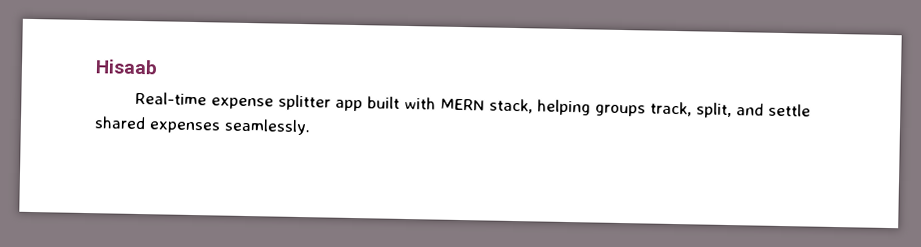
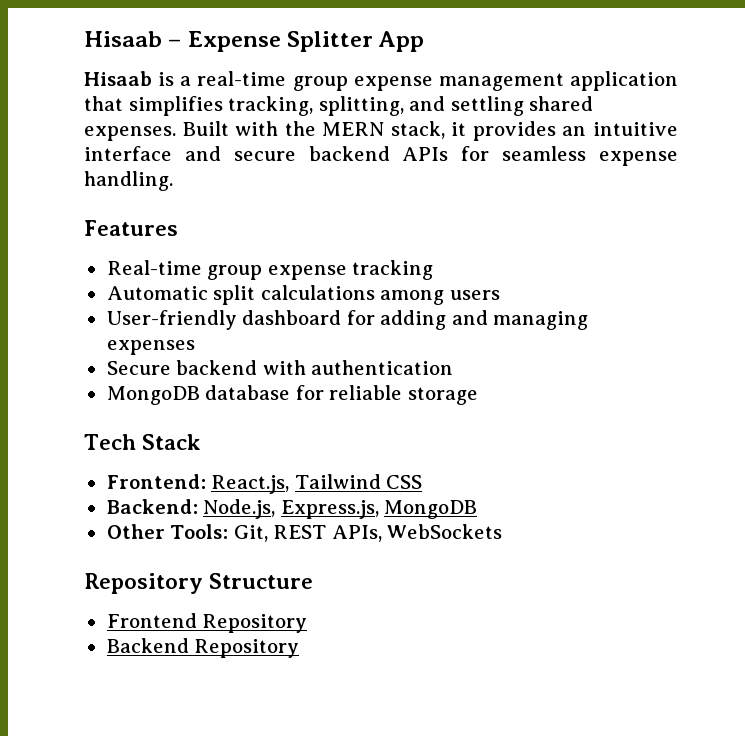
- Hisaab
- Real-time expense splitter app built with MERN stack, helping groups track, split, and settle shared expenses seamlessly.
+ Hisaab – Expense Splitter App
+ Hisaab is a real-time group expense management application that simplifies tracking, splitting, and settling shared expenses. Built with the MERN stack, it provides an intuitive interface and secure backend APIs for seamless expense handling.
+ Features
+ Real-time group expense tracking
+ Automatic split calculations among users
+ User-friendly dashboard for adding and managing expenses
+ Secure backend with authentication
+ MongoDB database for reliable storage
+ Tech Stack
+ Frontend: React.js, Tailwind CSS
+ Backend: Node.js, Express.js, MongoDB
+ Other Tools: Git, REST APIs, WebSockets
+ Repository Structure
+ Frontend Repository
+ Backend Repository

